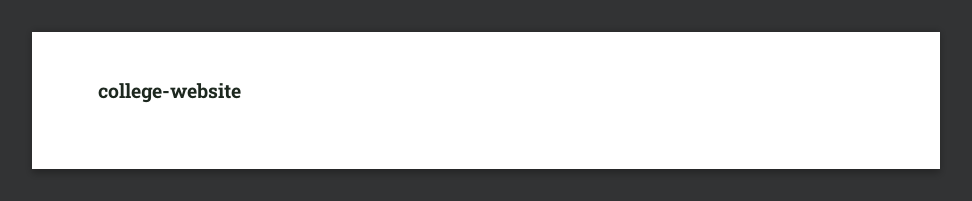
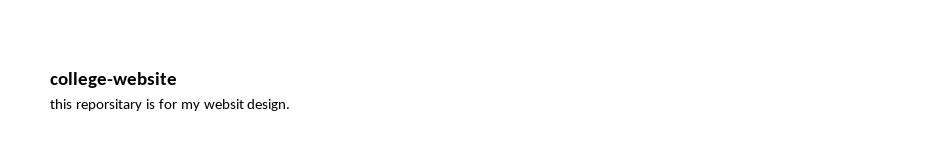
+ this reporsitary is for my websit design.

